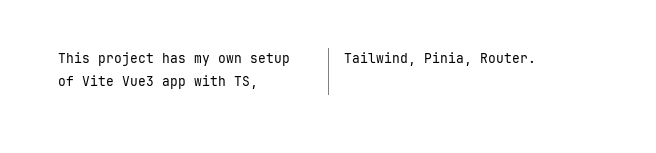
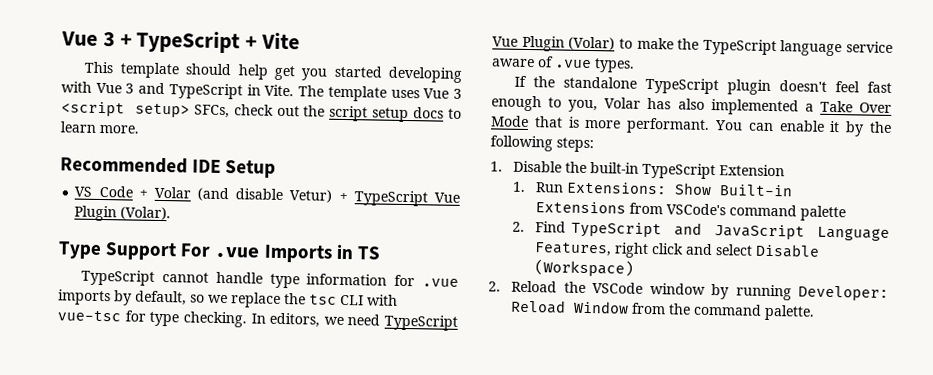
- This project has my own setup of Vite Vue3 app with TS, Tailwind, Pinia, Router.
+ Vue 3 + TypeScript + Vite
+ This template should help get you started developing with Vue 3 and TypeScript in Vite. The template uses Vue 3 <script setup> SFCs, check out the script setup docs to learn more.
+ Recommended IDE Setup
+ VS Code + Volar (and disable Vetur) + TypeScript Vue Plugin (Volar).
+ Type Support For .vue Imports in TS
+ TypeScript cannot handle type information for .vue imports by default, so we replace the tsc CLI with vue-tsc for type checking. In editors, we need TypeScript Vue Plugin (Volar) to make the TypeScript language service aware of .vue types.
+ If the standalone TypeScript plugin doesn't feel fast enough to you, Volar has also implemented a Take Over Mode that is more performant. You can enable it by the following steps:
+ 1. Disable the built-in TypeScript Extension
+ 1. Run Extensions: Show Built-in Extensions from VSCode's command palette
+ 2. Find TypeScript and JavaScript Language Features, right click and select Disable (Workspace)
+ 2. Reload the VSCode window by running Developer: Reload Window from the command palette.

